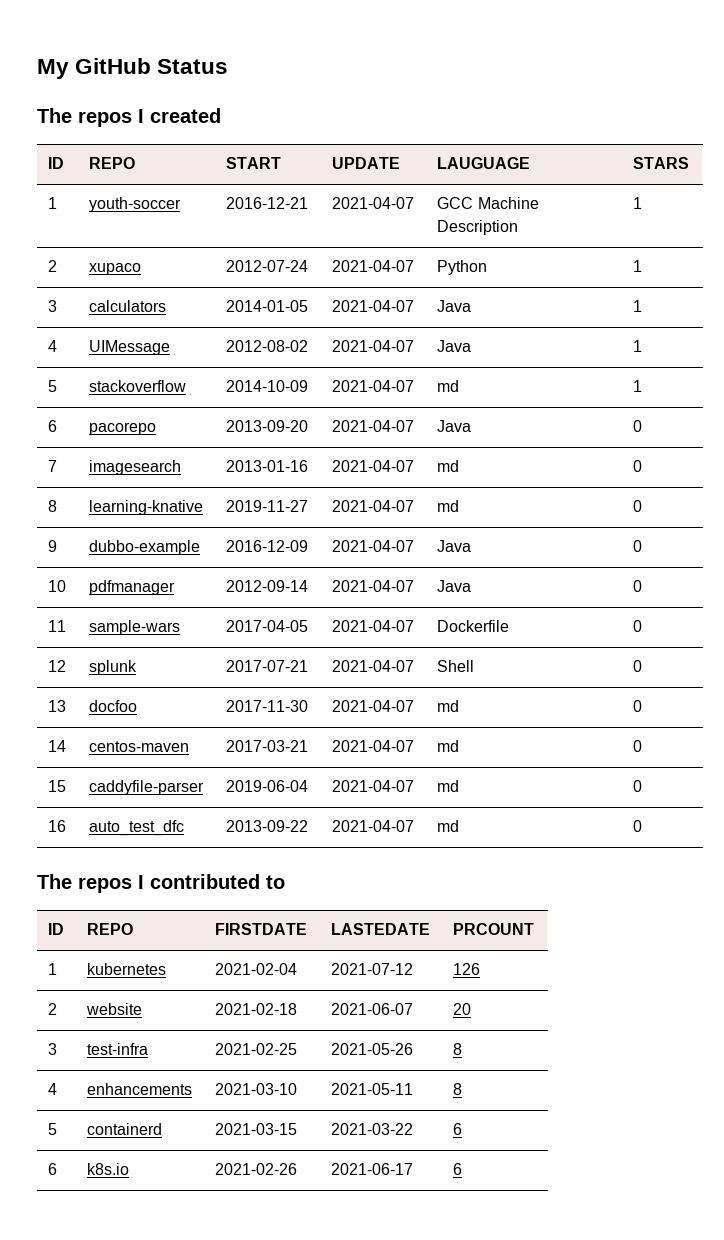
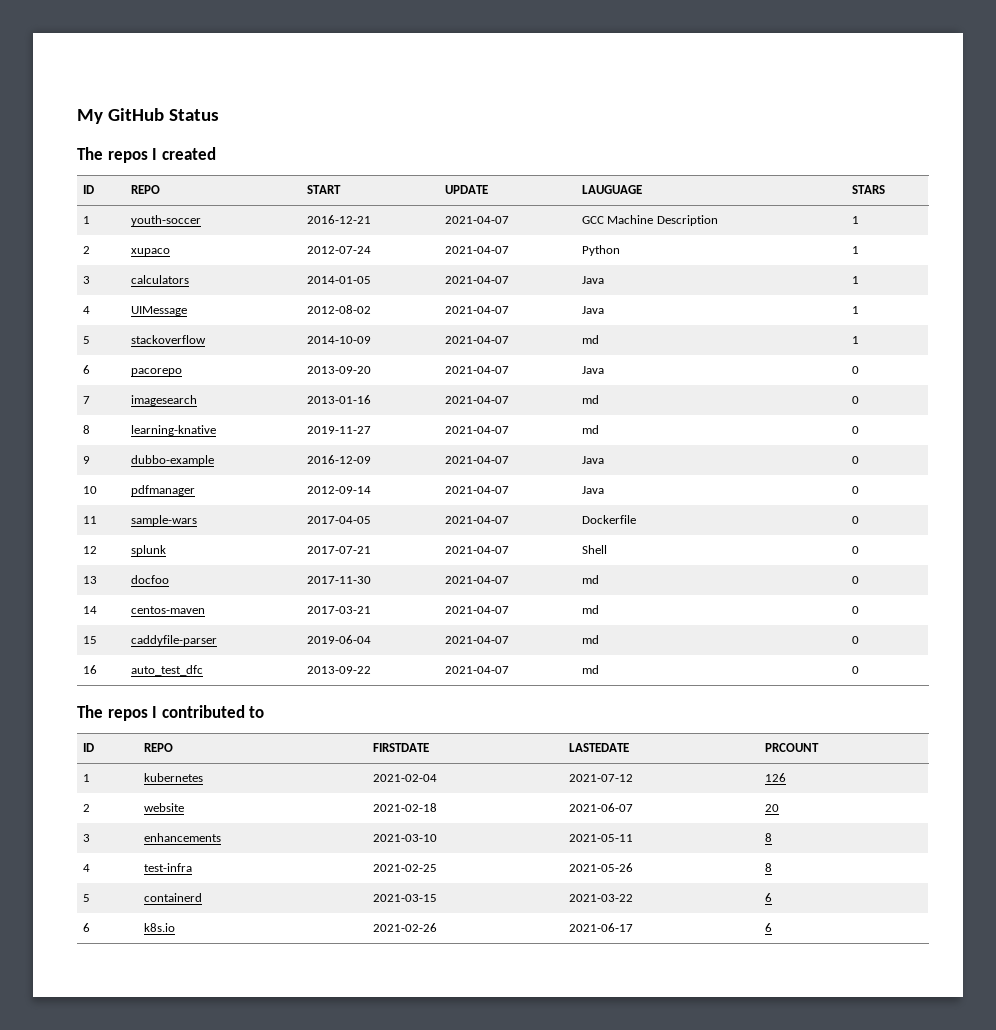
- 3 | test-infra | 2021-02-25 | 2021-05-26 | 8
+ 3 | enhancements | 2021-03-10 | 2021-05-11 | 8
+ 4 | test-infra | 2021-02-25 | 2021-05-26 | 8
- 4 | enhancements | 2021-03-10 | 2021-05-11 | 8

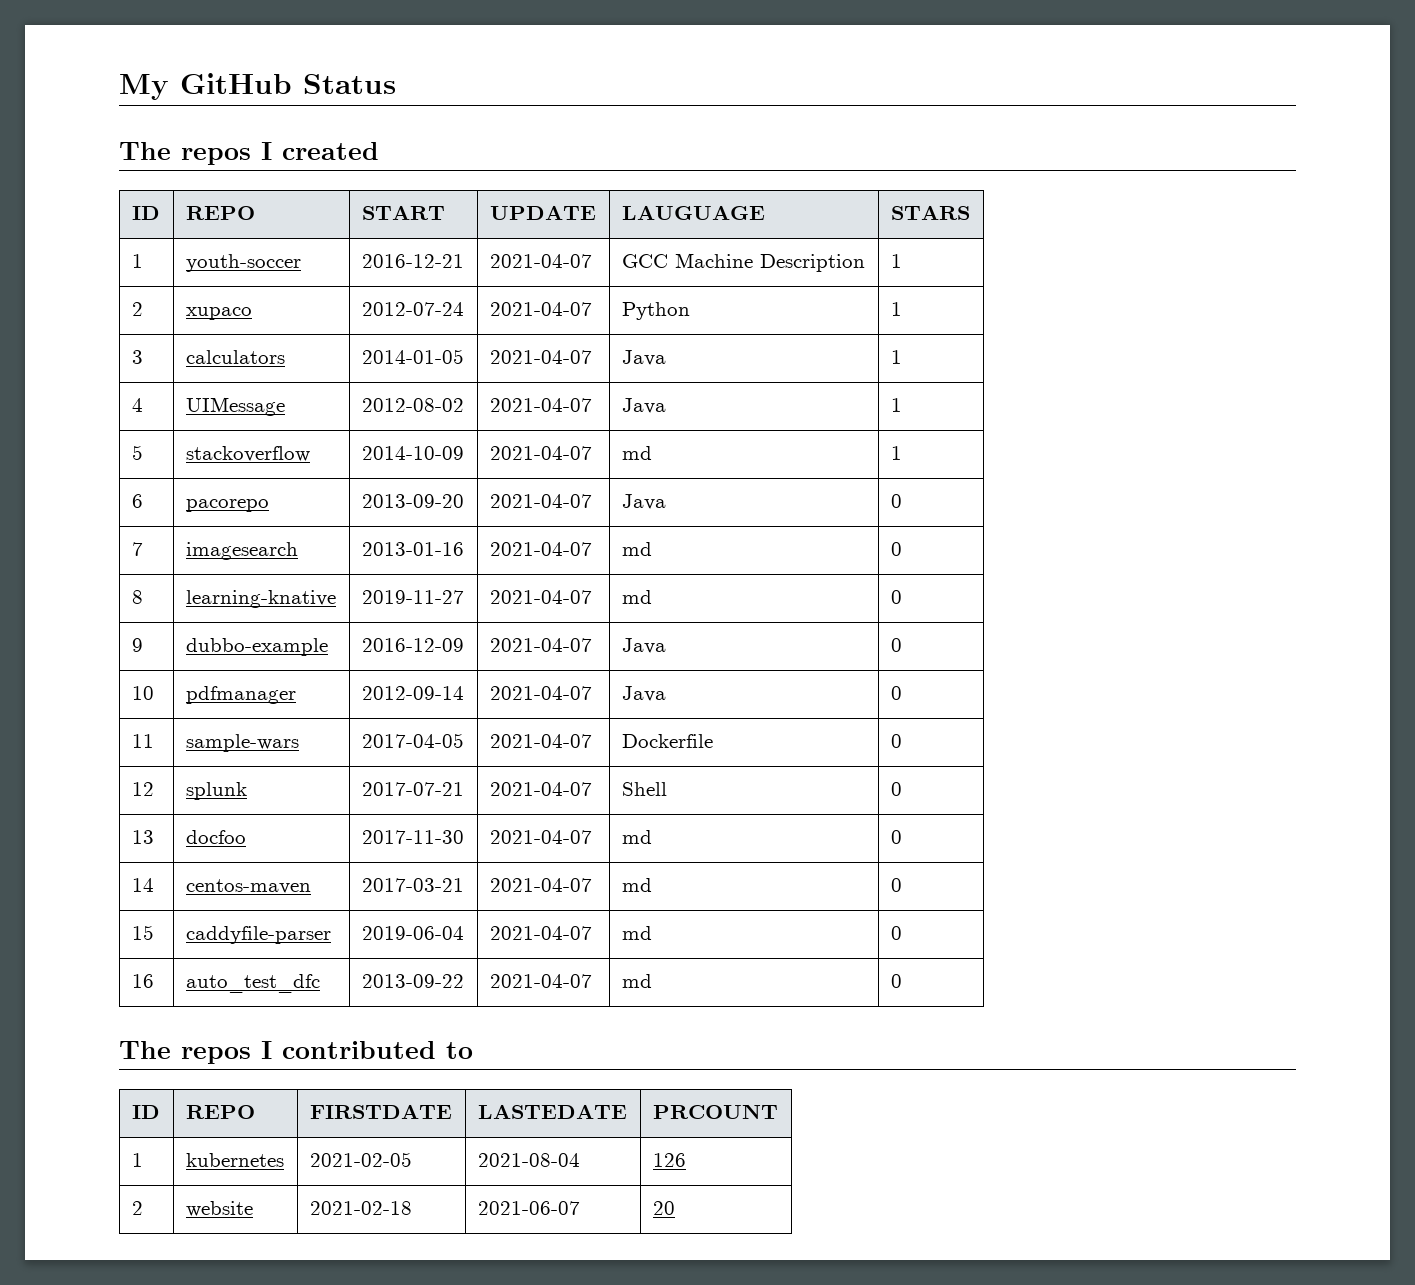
- 1 | kubernetes | 2021-02-04 | 2021-07-12 | 126
+ 1 | kubernetes | 2021-02-05 | 2021-08-04 | 126
- 3 | enhancements | 2021-03-10 | 2021-05-11 | 8
- 4 | test-infra | 2021-02-25 | 2021-05-26 | 8
- 5 | containerd | 2021-03-15 | 2021-03-22 | 6
- 6 | k8s.io | 2021-02-26 | 2021-06-17 | 6

